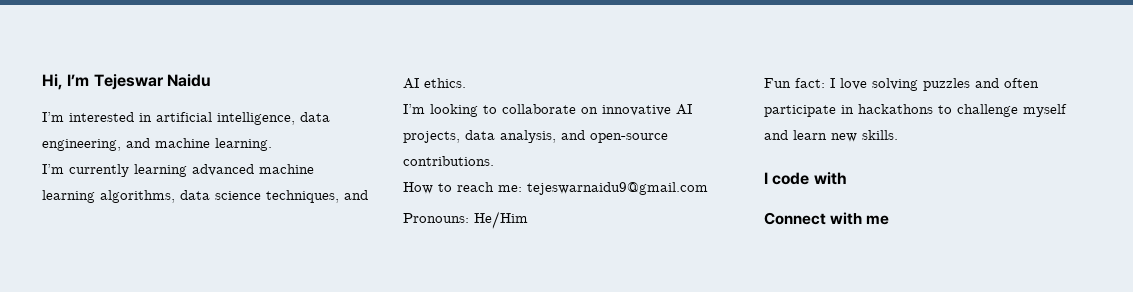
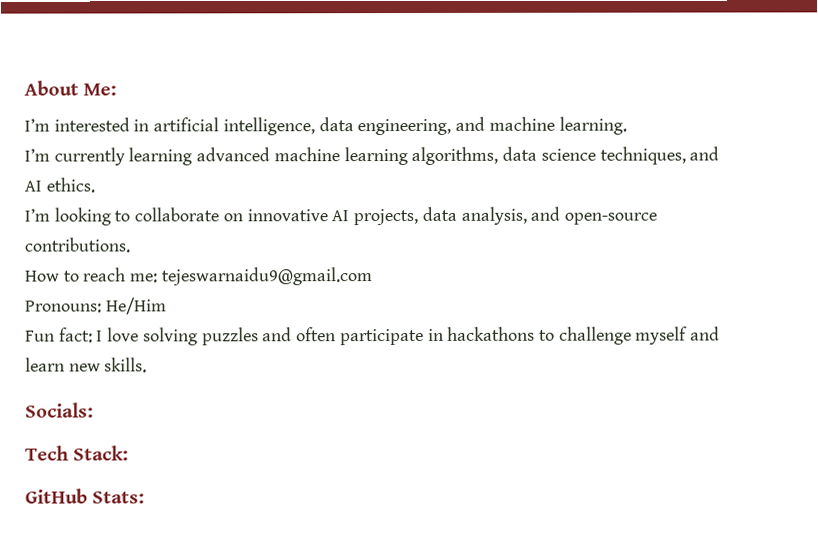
- Hi, I’m Tejeswar Naidu
+ About Me:
- I code with
- Connect with me
+ Socials:
+ Tech Stack:
+ GitHub Stats:

